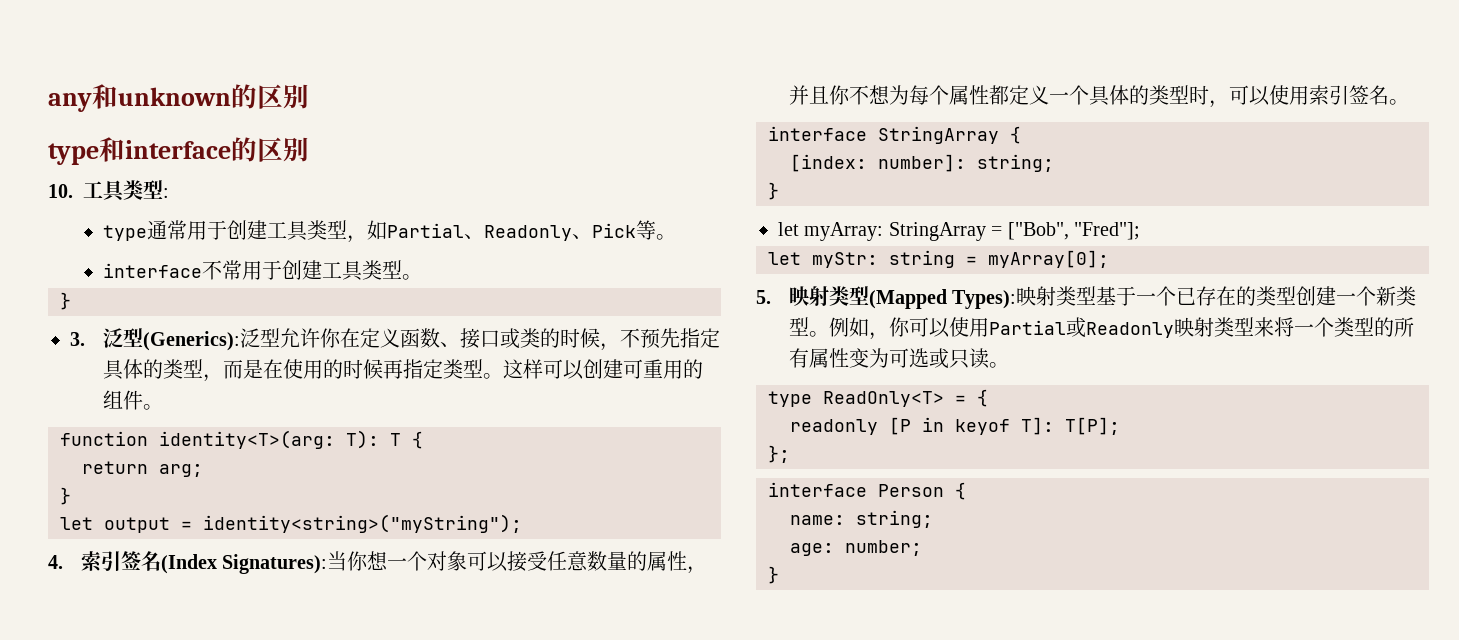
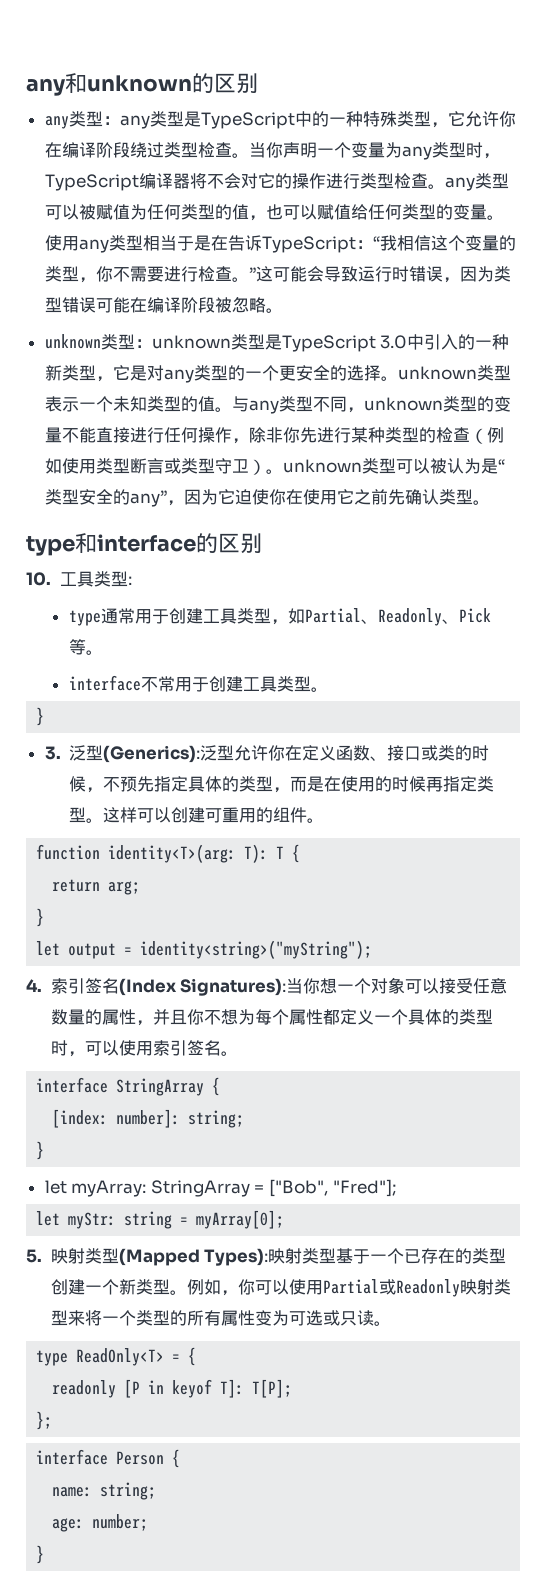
+ any类型：any类型是TypeScript中的一种特殊类型，它允许你在编译阶段绕过类型检查。当你声明一个变量为any类型时，TypeScript编译器将不会对它的操作进行类型检查。any类型可以被赋值为任何类型的值，也可以赋值给任何类型的变量。使用any类型相当于是在告诉TypeScript：“我相信这个变量的类型，你不需要进行检查。”这可能会导致运行时错误，因为类型错误可能在编译阶段被忽略。
+ unknown类型：unknown类型是TypeScript 3.0中引入的一种新类型，它是对any类型的一个更安全的选择。unknown类型表示一个未知类型的值。与any类型不同，unknown类型的变量不能直接进行任何操作，除非你先进行某种类型的检查（例如使用类型断言或类型守卫）。unknown类型可以被认为是“类型安全的any”，因为它迫使你在使用它之前先确认类型。

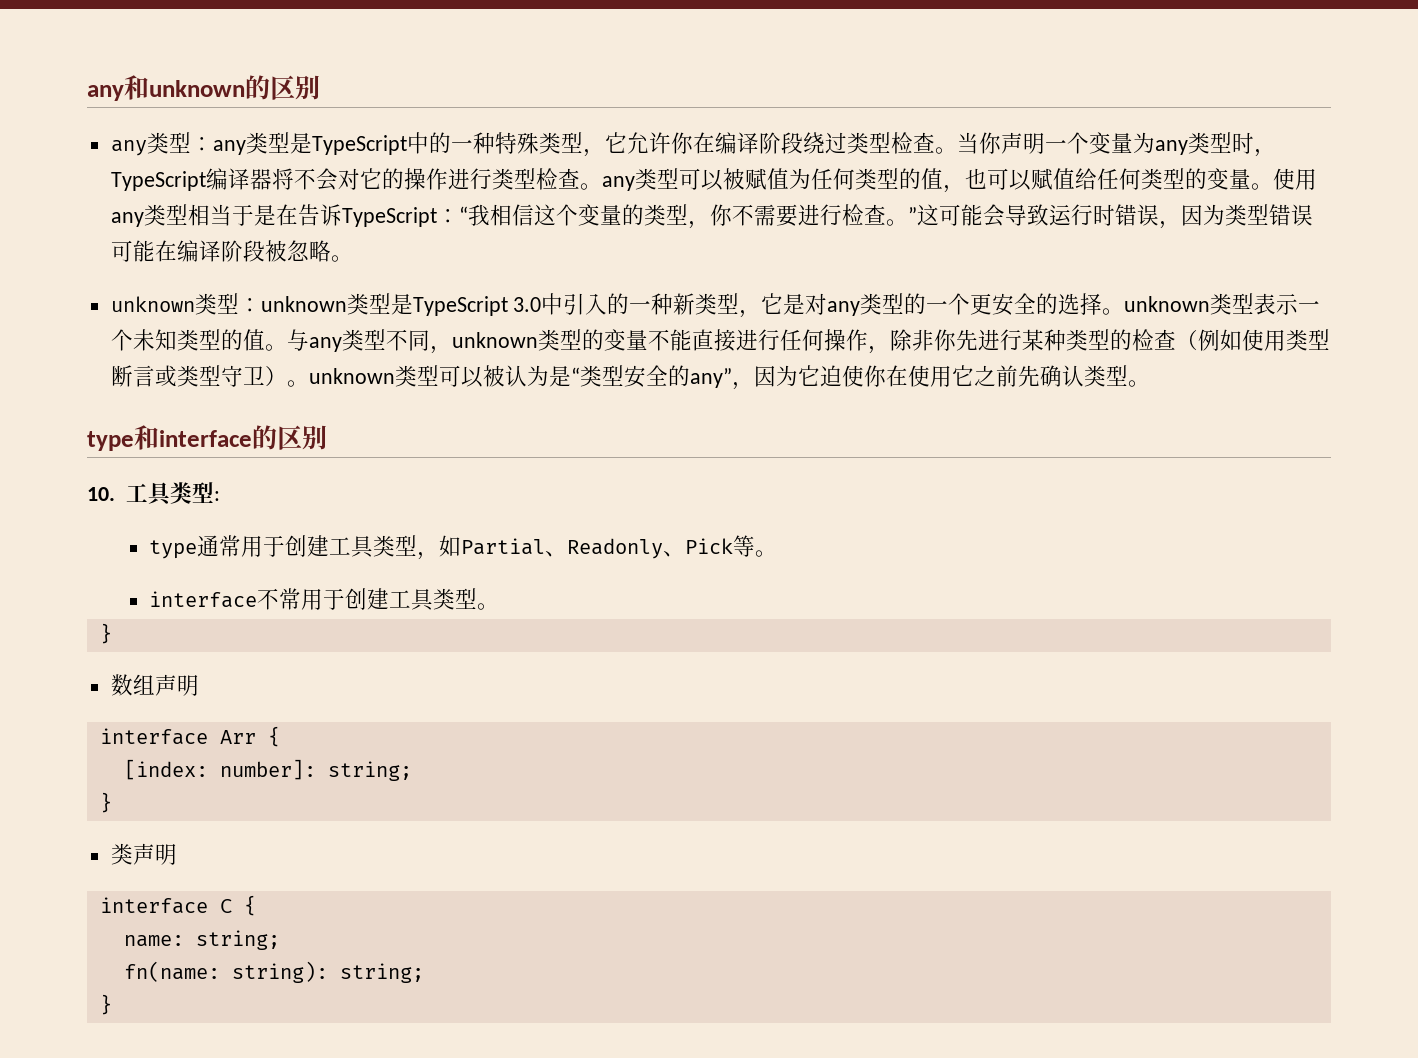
- 3.泛型(Generics):泛型允许你在定义函数、接口或类的时候，不预先指定具体的类型，而是在使用的时候再指定类型。这样可以创建可重用的组件。
- function identity<T>(arg: T): T {
- return arg;
- }
- let output = identity<string>("myString");
- 4.索引签名(Index Signatures):当你想一个对象可以接受任意数量的属性，并且你不想为每个属性都定义一个具体的类型时，可以使用索引签名。
- interface StringArray {
+ 数组声明
+ interface Arr {
- let myArray: StringArray = ["Bob", "Fred"];
- let myStr: string = myArray[0];
- 5.映射类型(Mapped Types):映射类型基于一个已存在的类型创建一个新类型。例如，你可以使用Partial或Readonly映射类型来将一个类型的所有属性变为可选或只读。
- type ReadOnly<T> = {
- readonly [P in keyof T]: T[P];
- };
- interface Person {
+ 类声明
+ interface C {
- age: number;
+ fn(name: string): string;

